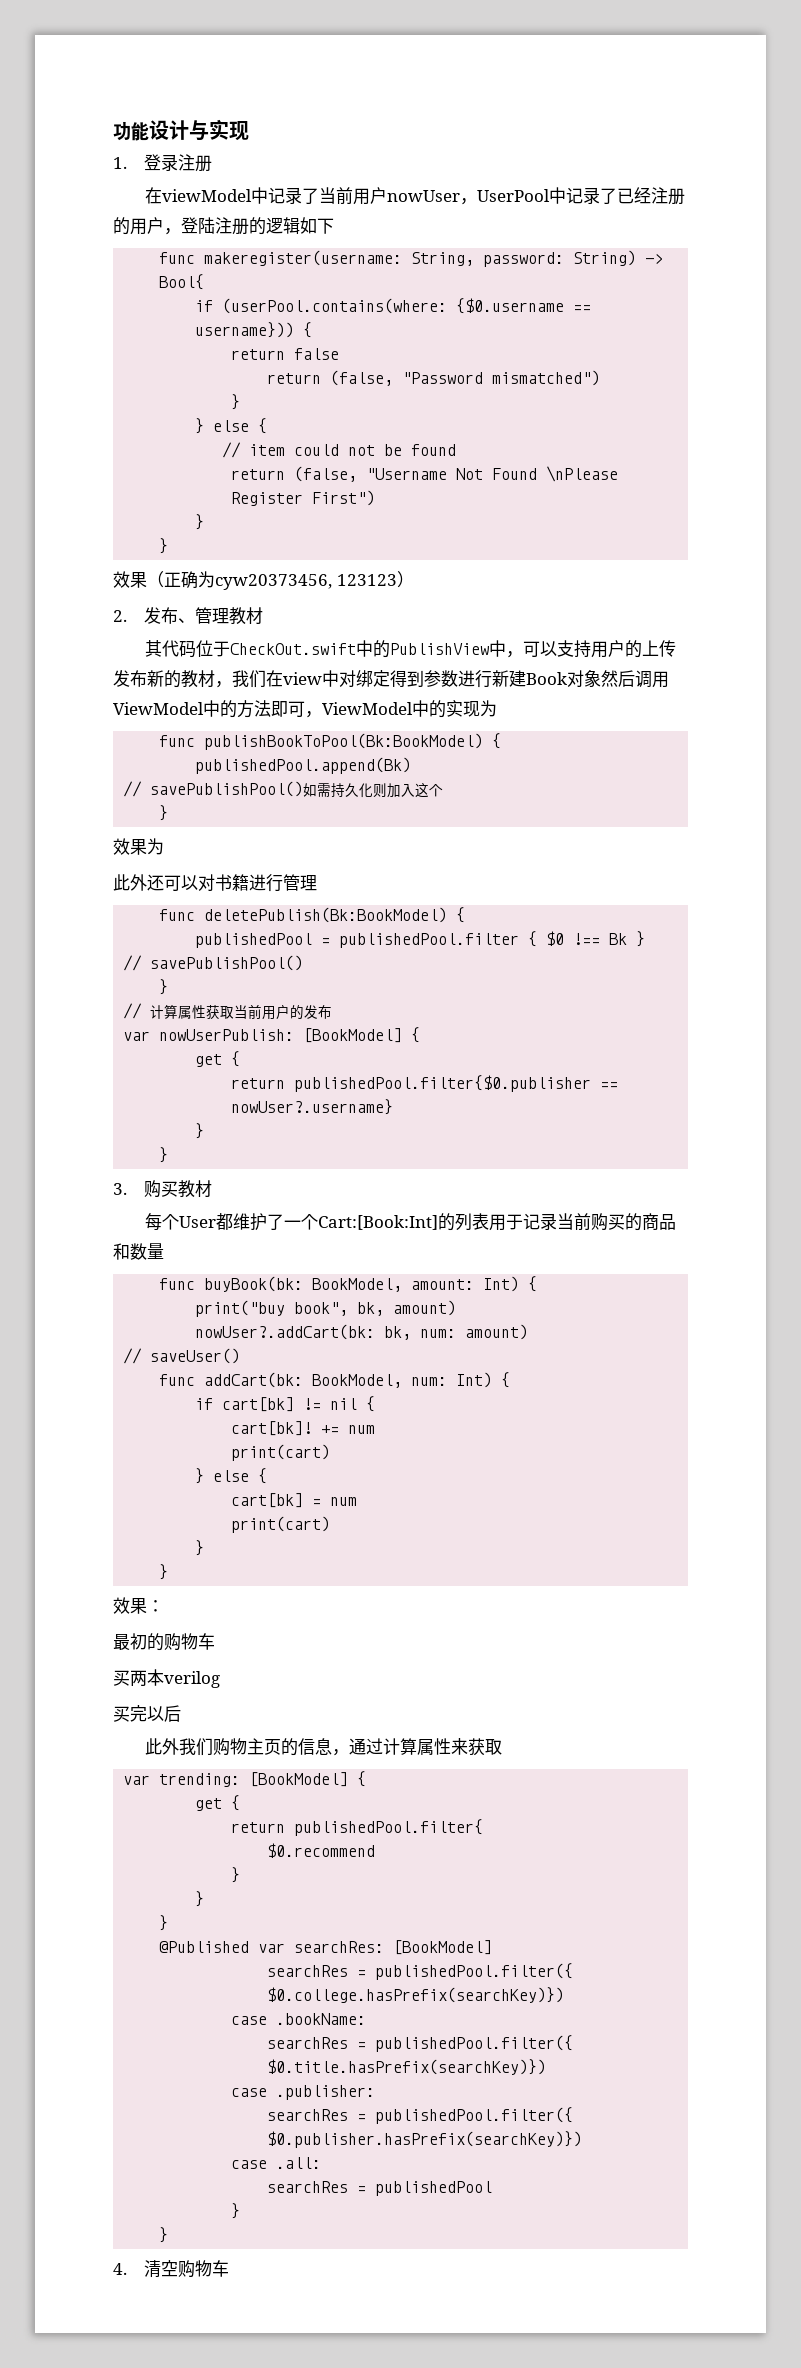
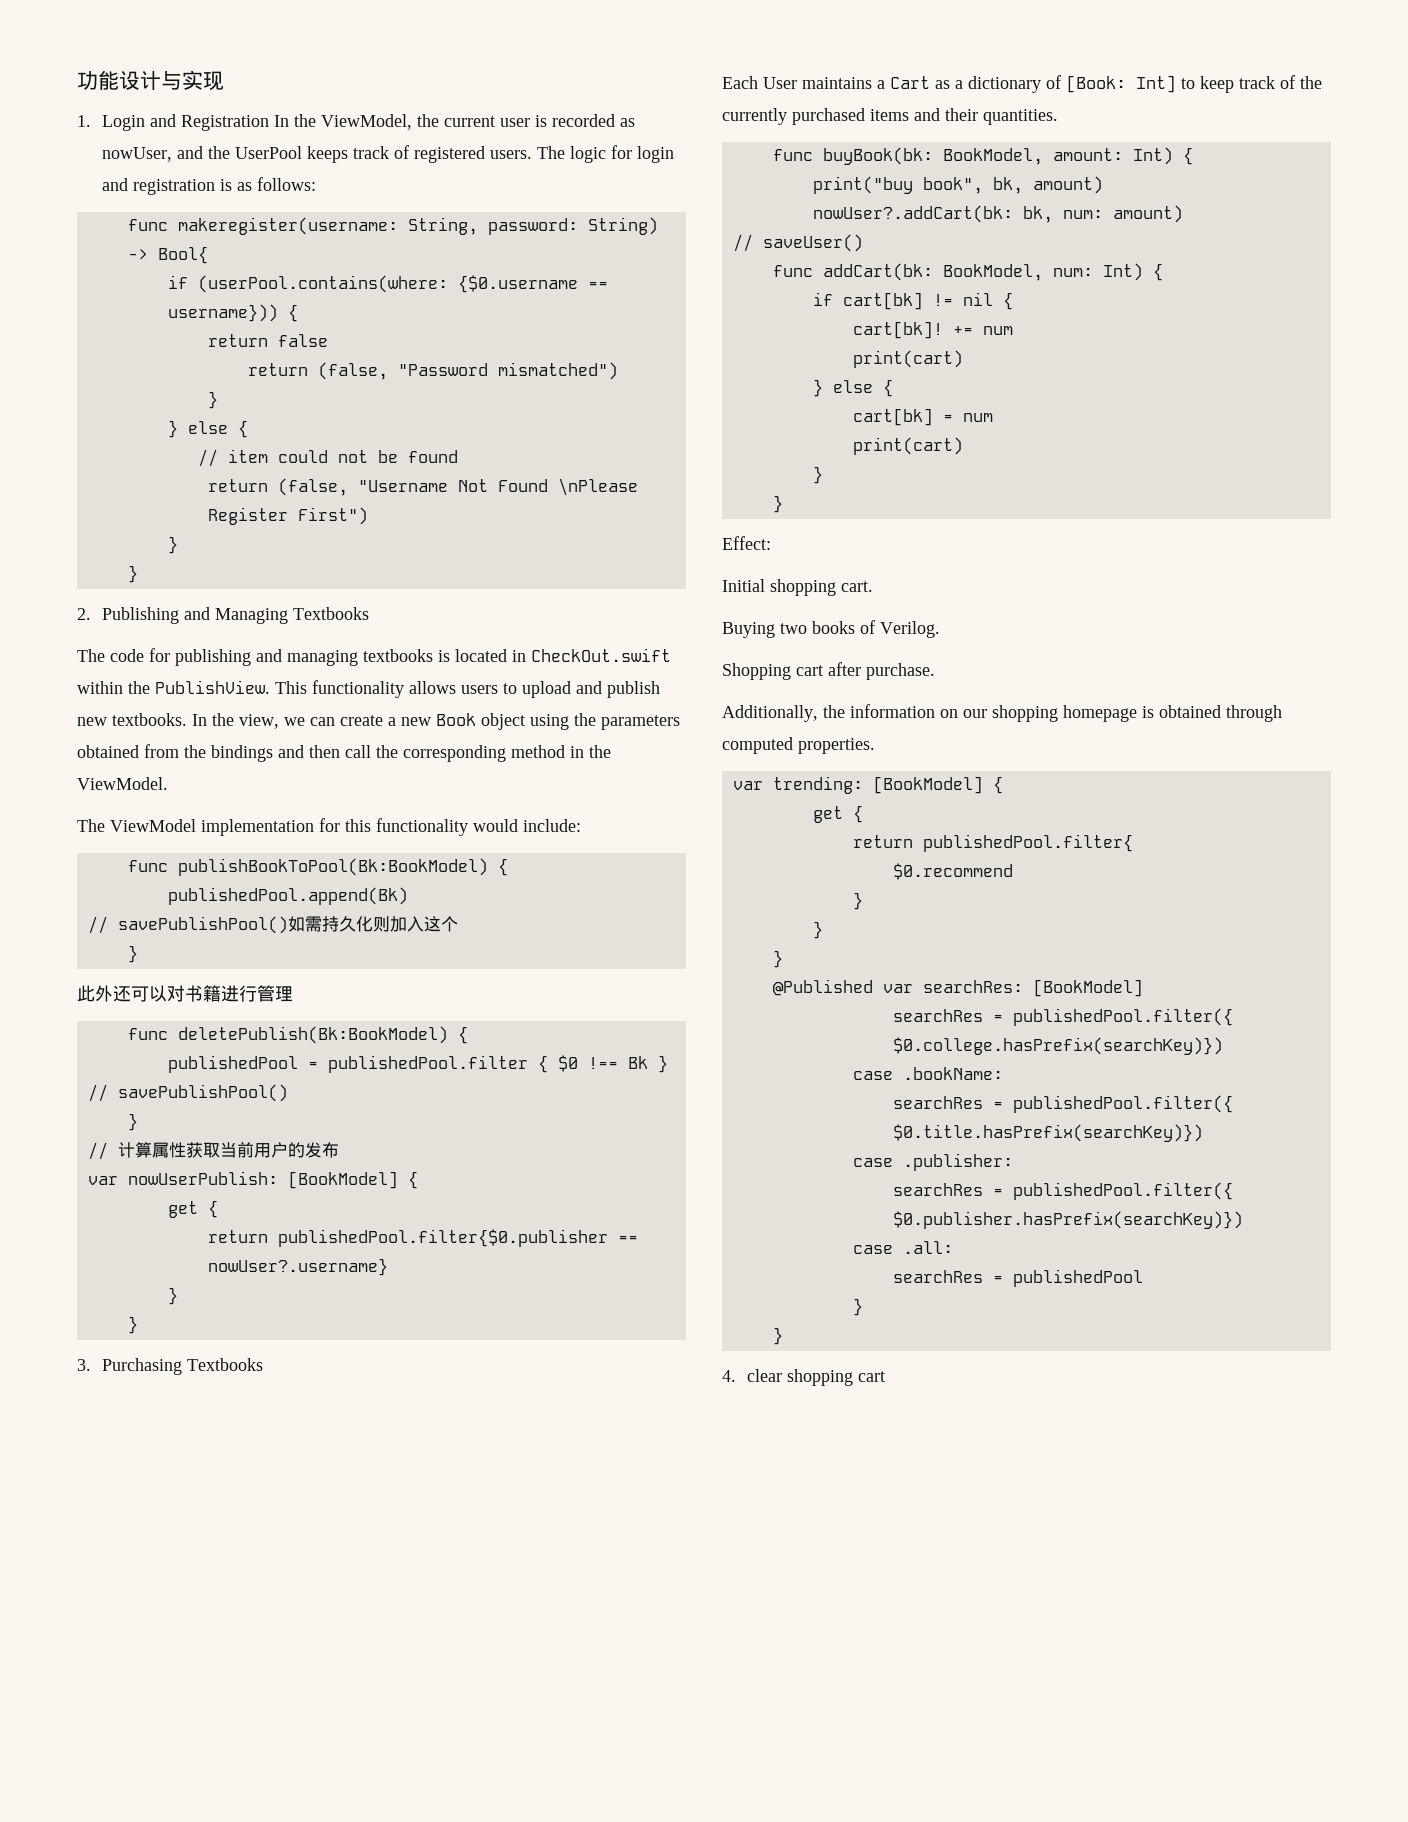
- 1.登录注册
- 在viewModel中记录了当前用户nowUser，UserPool中记录了已经注册的用户，登陆注册的逻辑如下
+ 1. Login and Registration In the ViewModel, the current user is recorded as nowUser, and the UserPool keeps track of registered users. The logic for login and registration is as follows:
- 效果（正确为cyw20373456, 123123）
- 2.发布、管理教材
- 其代码位于CheckOut.swift中的PublishView中，可以支持用户的上传发布新的教材，我们在view中对绑定得到参数进行新建Book对象然后调用ViewModel中的方法即可，ViewModel中的实现为
+ 2. Publishing and Managing Textbooks
+ The code for publishing and managing textbooks is located in CheckOut.swift within the PublishView. This functionality allows users to upload and publish new textbooks. In the view, we can create a new Book object using the parameters obtained from the bindings and then call the corresponding method in the ViewModel.
+ The ViewModel implementation for this functionality would include:
- 效果为
- 3.购买教材
- 每个User都维护了一个Cart:[Book:Int]的列表用于记录当前购买的商品和数量
+ 3. Purchasing Textbooks
+ Each User maintains a Cart as a dictionary of [Book: Int] to keep track of the currently purchased items and their quantities.
- 效果：
- 最初的购物车
- 买两本verilog
- 买完以后
- 此外我们购物主页的信息，通过计算属性来获取
+ Effect:
+ Initial shopping cart.
+ Buying two books of Verilog.
+ Shopping cart after purchase.
+ Additionally, the information on our shopping homepage is obtained through computed properties.
- 4.清空购物车
+ 4. clear shopping cart

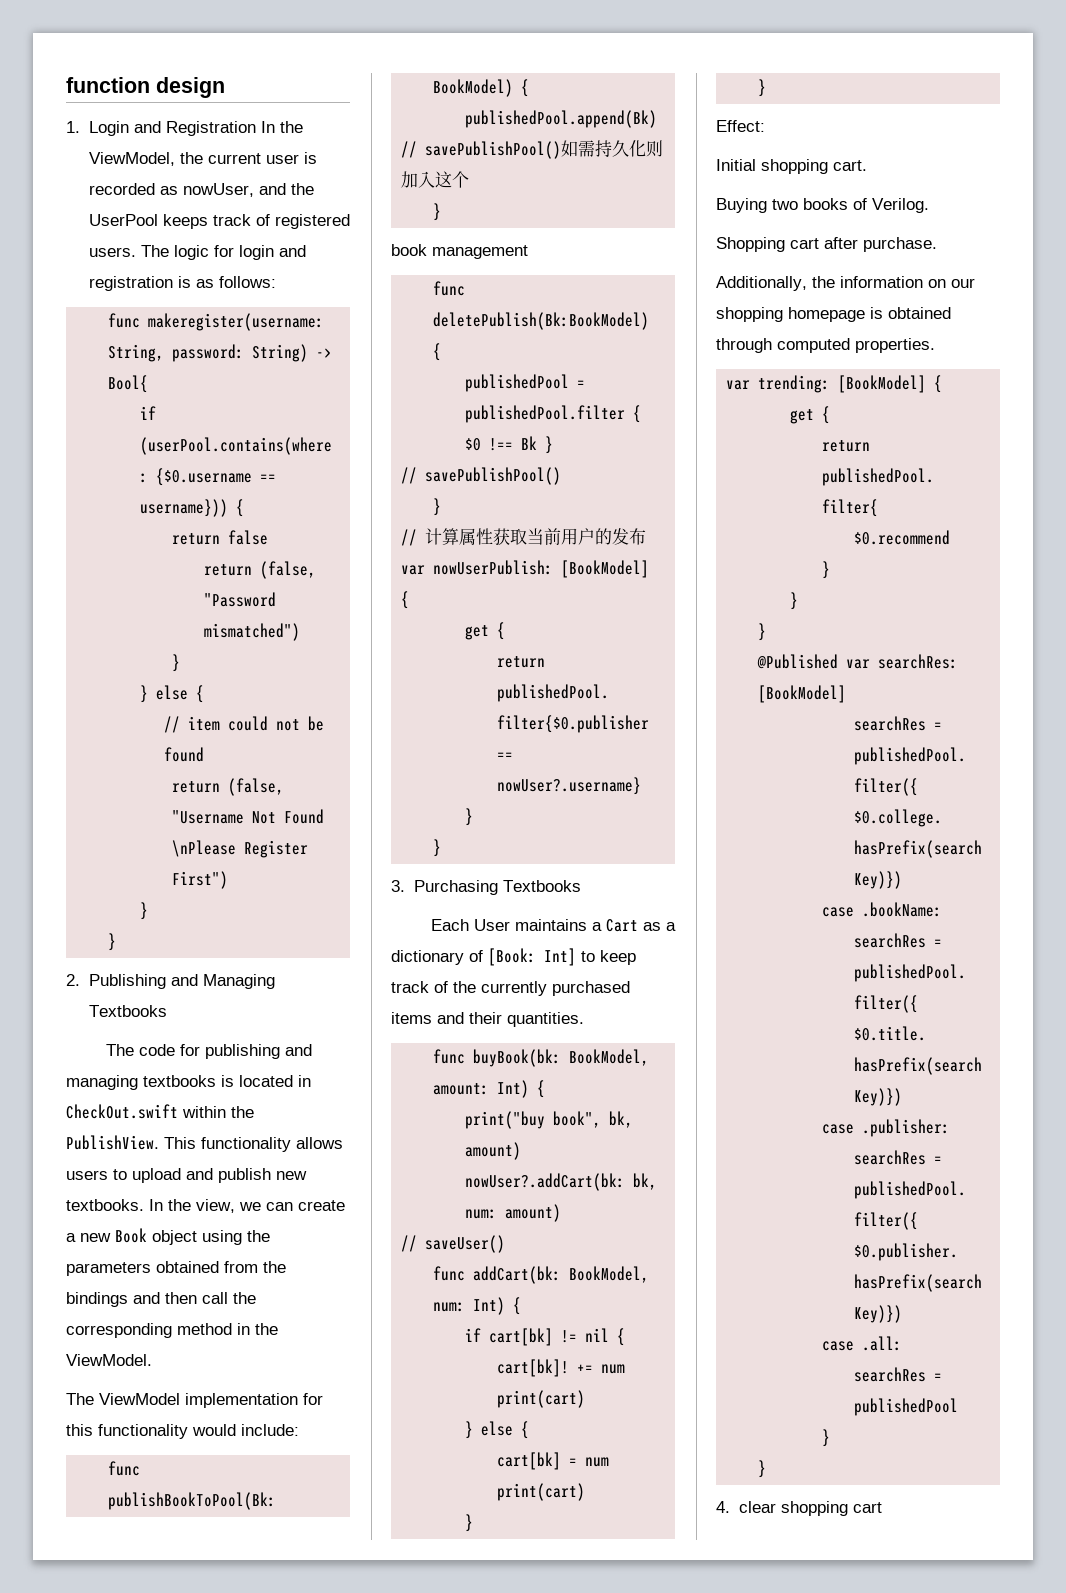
- 功能设计与实现
+ function design
- 此外还可以对书籍进行管理
+ book management

